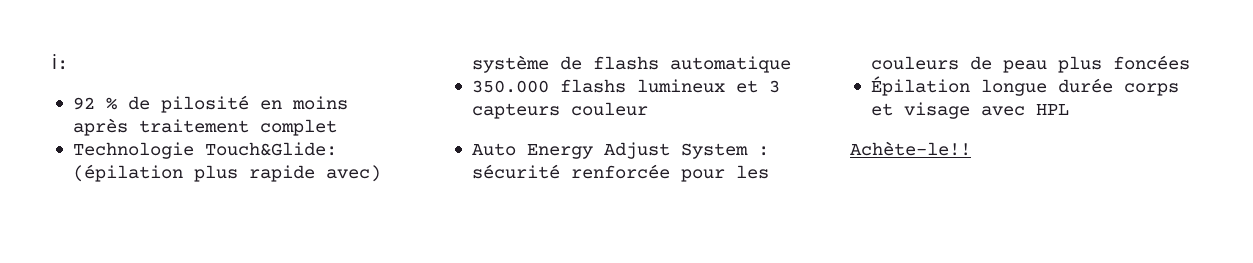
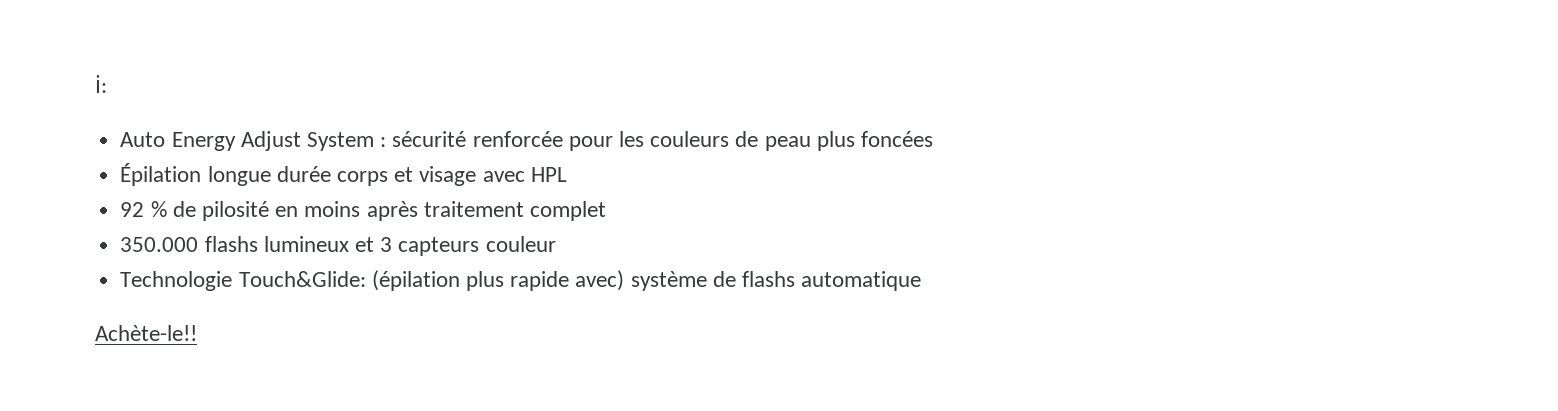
- 92 % de pilosité en moins après traitement complet
- Technologie Touch&Glide: (épilation plus rapide avec) système de flashs automatique
- 350.000 flashs lumineux et 3 capteurs couleur
+ 92 % de pilosité en moins après traitement complet
+ 350.000 flashs lumineux et 3 capteurs couleur
+ Technologie Touch&Glide: (épilation plus rapide avec) système de flashs automatique

